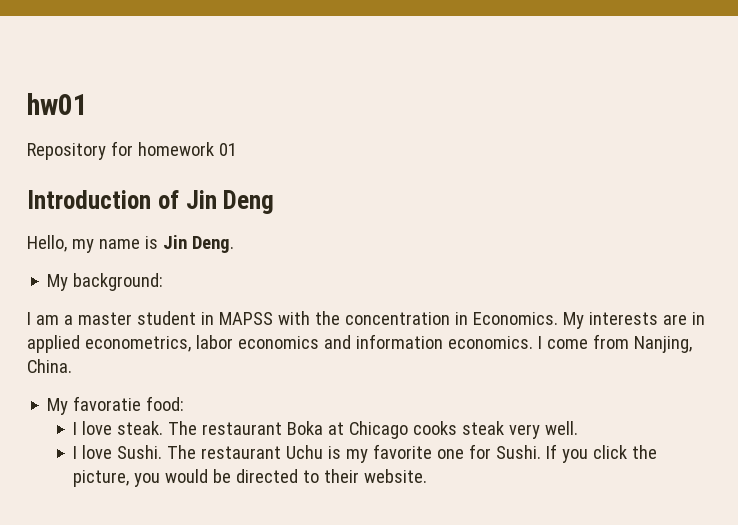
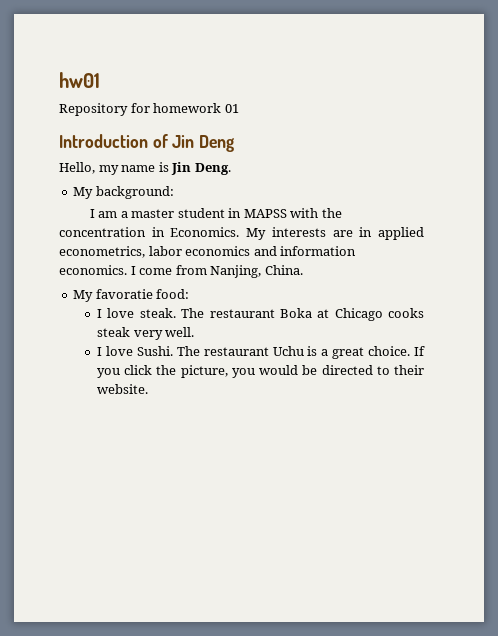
- The restaurant Uchu is my favorite one for Sushi.
+ The restaurant Uchu is a great choice.

